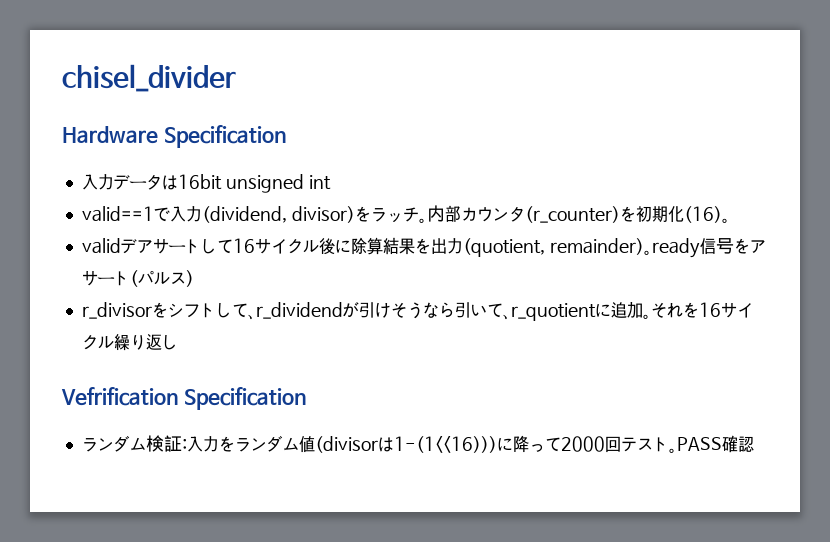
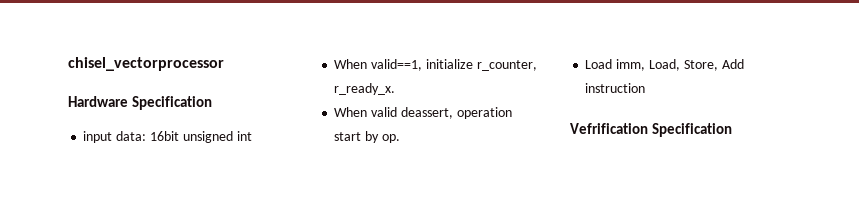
- chisel_divider
+ chisel_vectorprocessor
- 入力データは16bit unsigned int
+ input data: 16bit unsigned int
- valid==1で入力(dividend, divisor)をラッチ。内部カウンタ(r_counter)を初期化(16)。
- validデアサートして16サイクル後に除算結果を出力(quotient, remainder)。ready信号をアサート(パルス)
- r_divisorをシフトして、r_dividendが引けそうなら引いて、r_quotientに追加。それを16サイクル繰り返し
+ When valid==1, initialize r_counter, r_ready_x.
+ When valid deassert, operation start by op.
+ Load imm, Load, Store, Add instruction
  Vefrification Specification
- ランダム検証:入力をランダム値(divisorは1-(1<<16)))に降って2000回テスト。PASS確認

